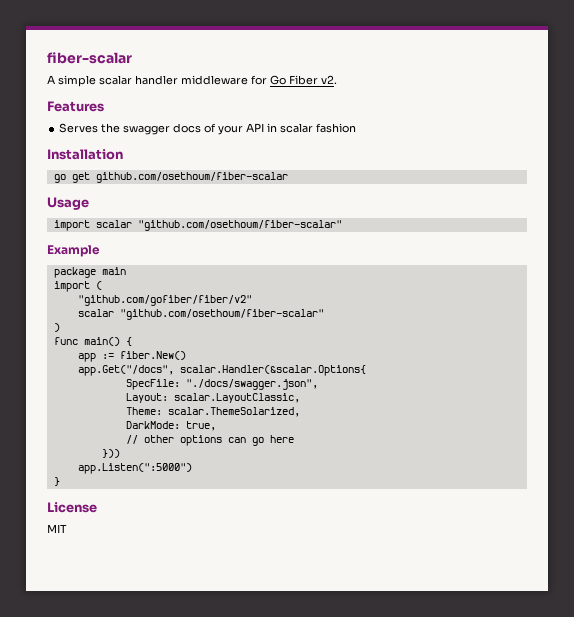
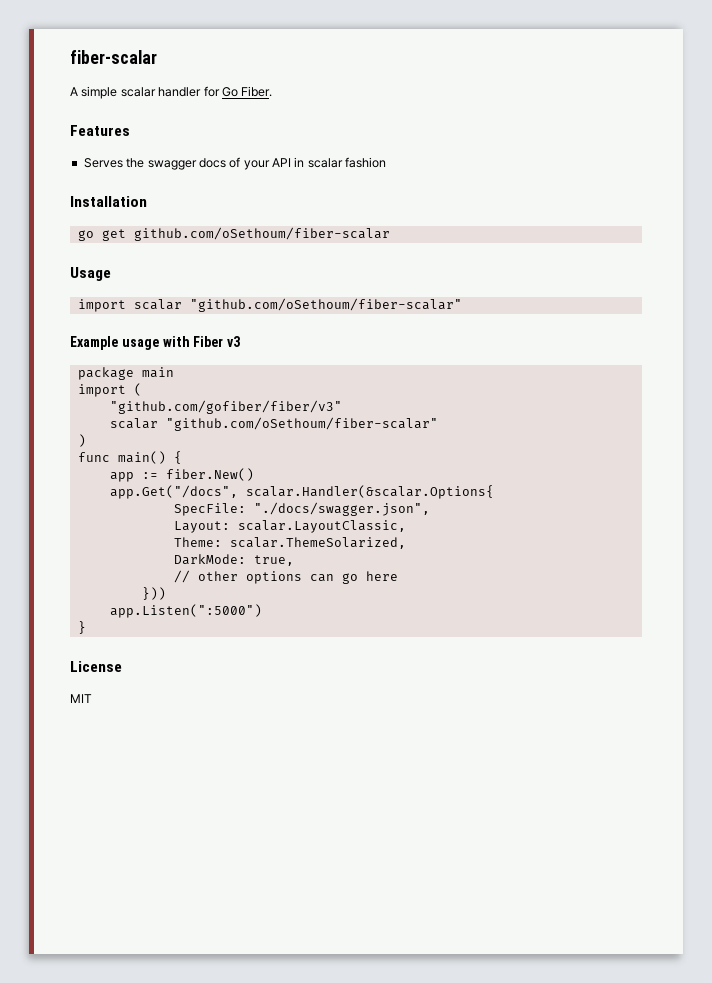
- A simple scalar handler middleware for Go Fiber v2.
+ A simple scalar handler for Go Fiber.
- go get github.com/osethoum/fiber-scalar
+ go get github.com/oSethoum/fiber-scalar
- import scalar "github.com/osethoum/fiber-scalar"
+ import scalar "github.com/oSethoum/fiber-scalar"
- Example
+ Example usage with Fiber v3
- "github.com/gofiber/fiber/v2"
- scalar "github.com/osethoum/fiber-scalar"
+ "github.com/gofiber/fiber/v3"
+ scalar "github.com/oSethoum/fiber-scalar"

